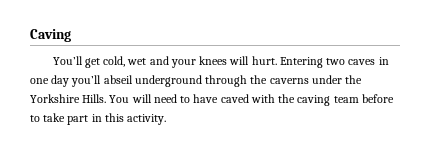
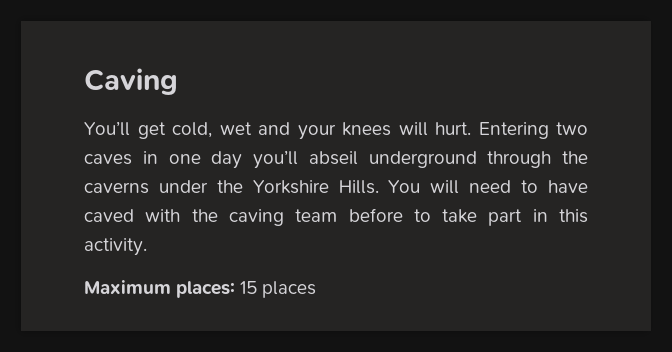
+ Maximum places: 15 places

